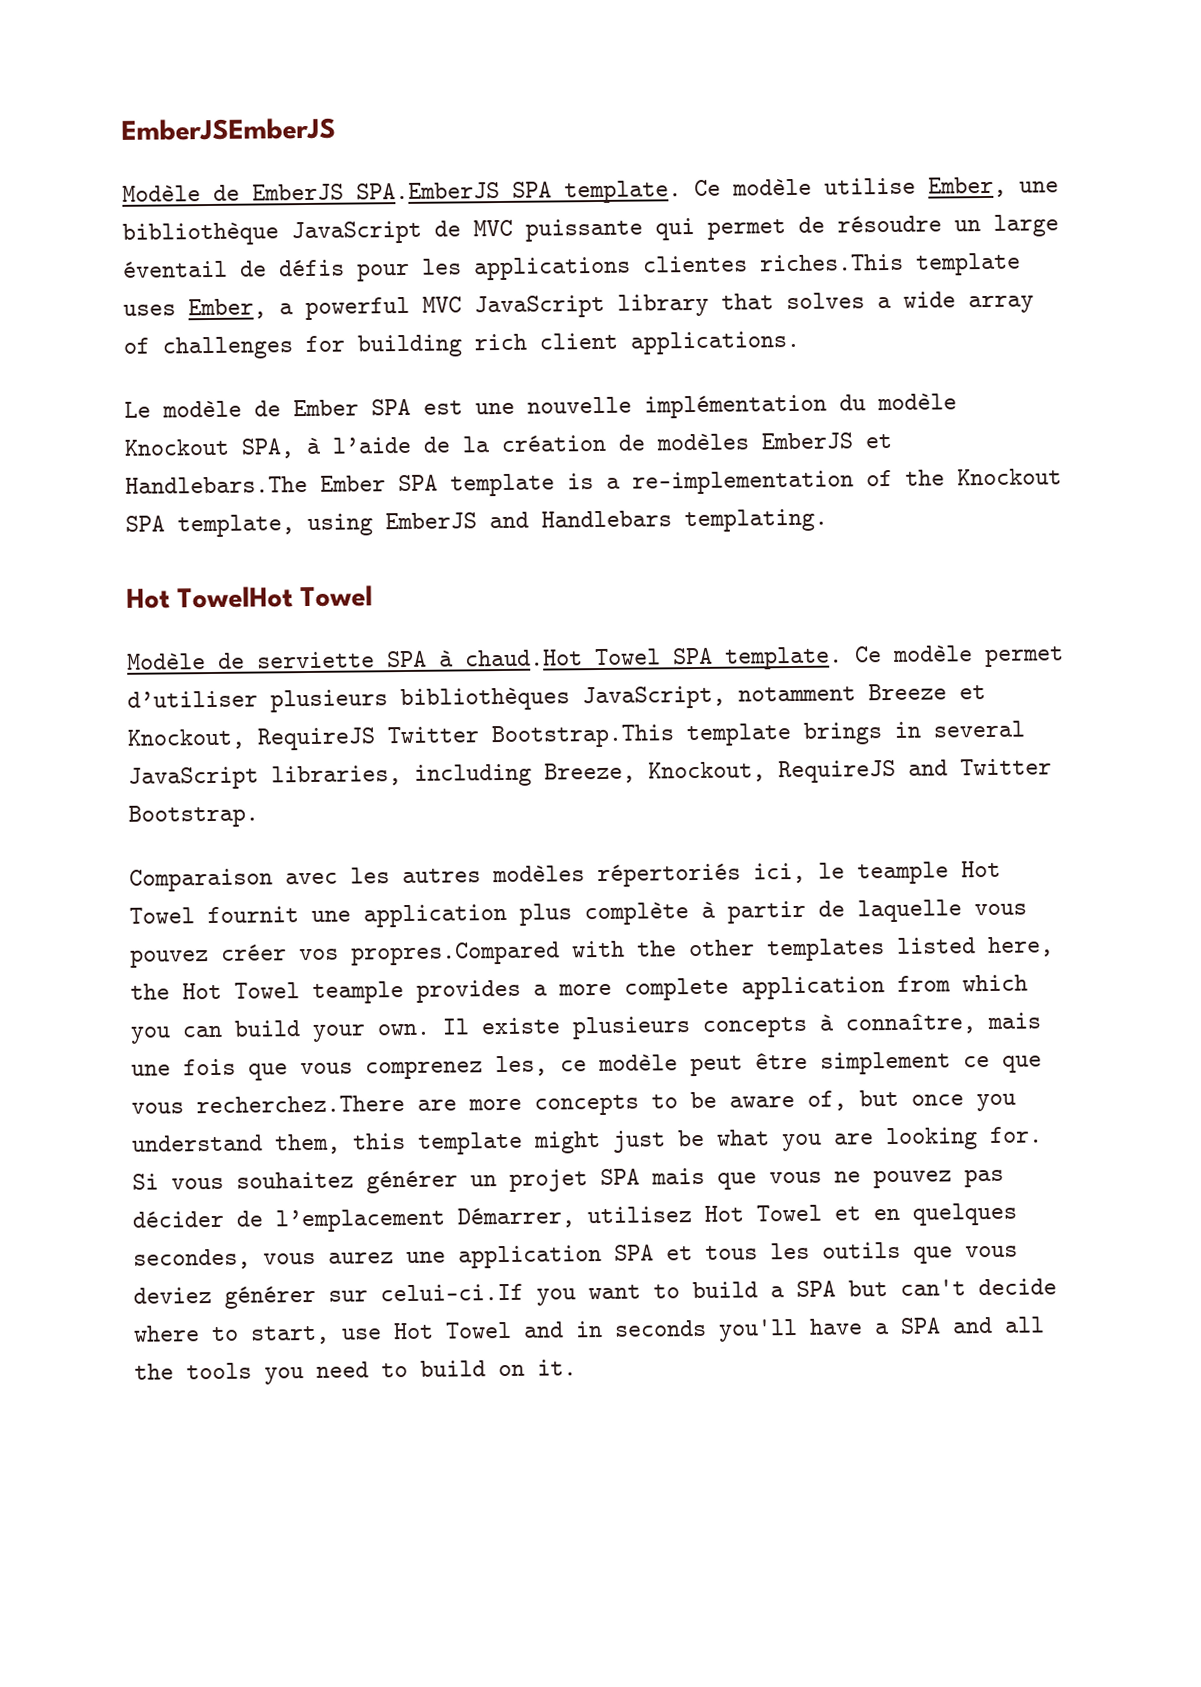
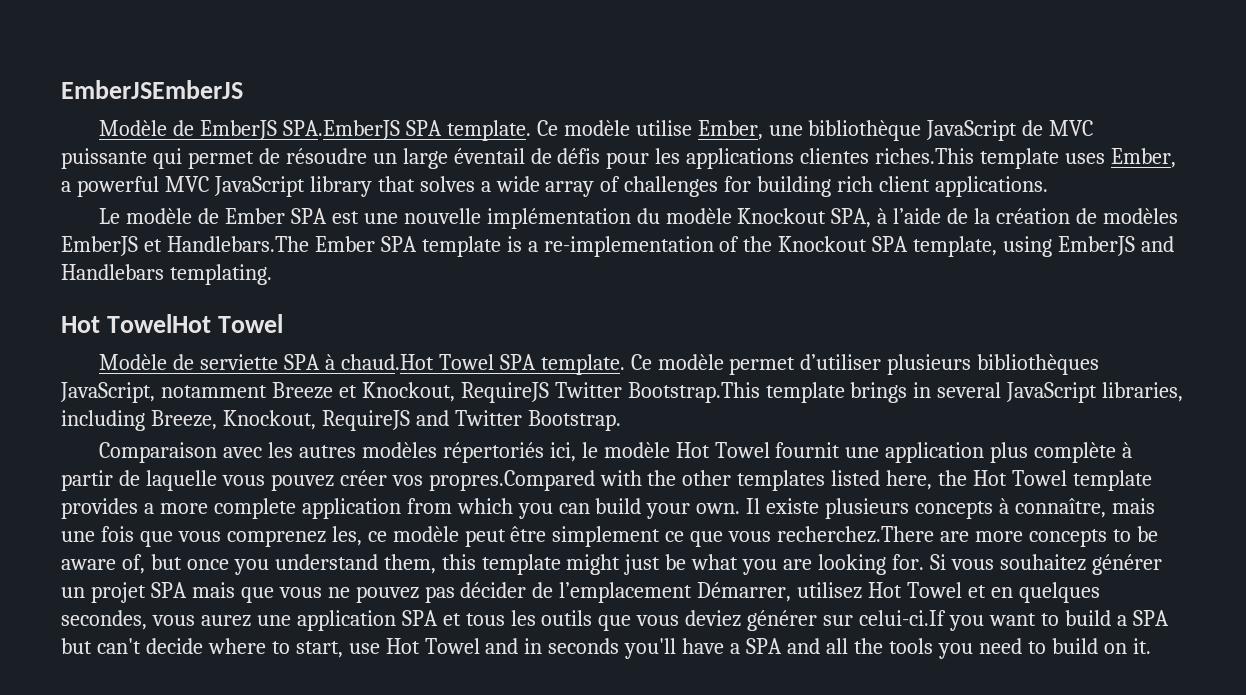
- Comparaison avec les autres modèles répertoriés ici, le teample Hot Towel fournit une application plus complète à partir de laquelle vous pouvez créer vos propres.Compared with the other templates listed here, the Hot Towel teample provides a more complete application from which you can build your own.
+ Comparaison avec les autres modèles répertoriés ici, le modèle Hot Towel fournit une application plus complète à partir de laquelle vous pouvez créer vos propres.Compared with the other templates listed here, the Hot Towel template provides a more complete application from which you can build your own.

